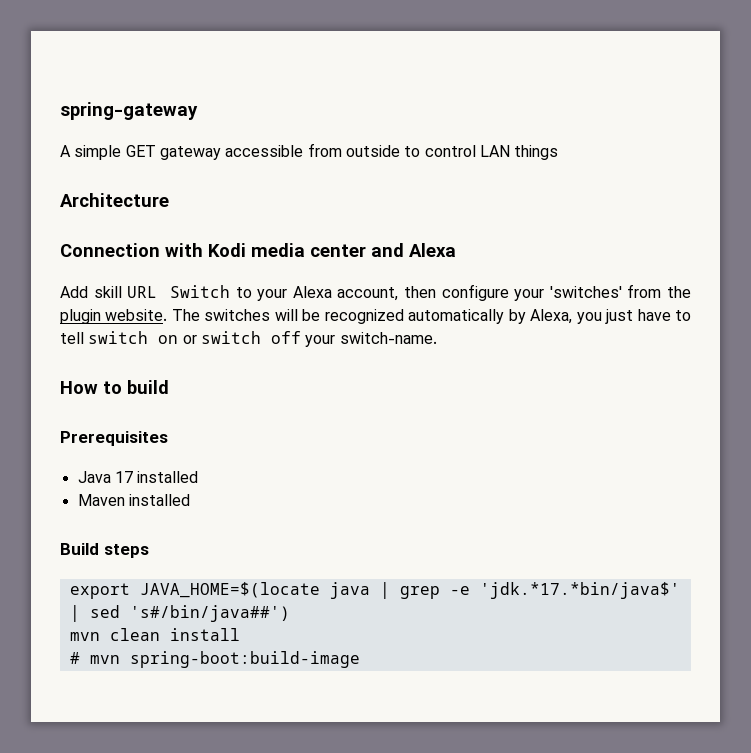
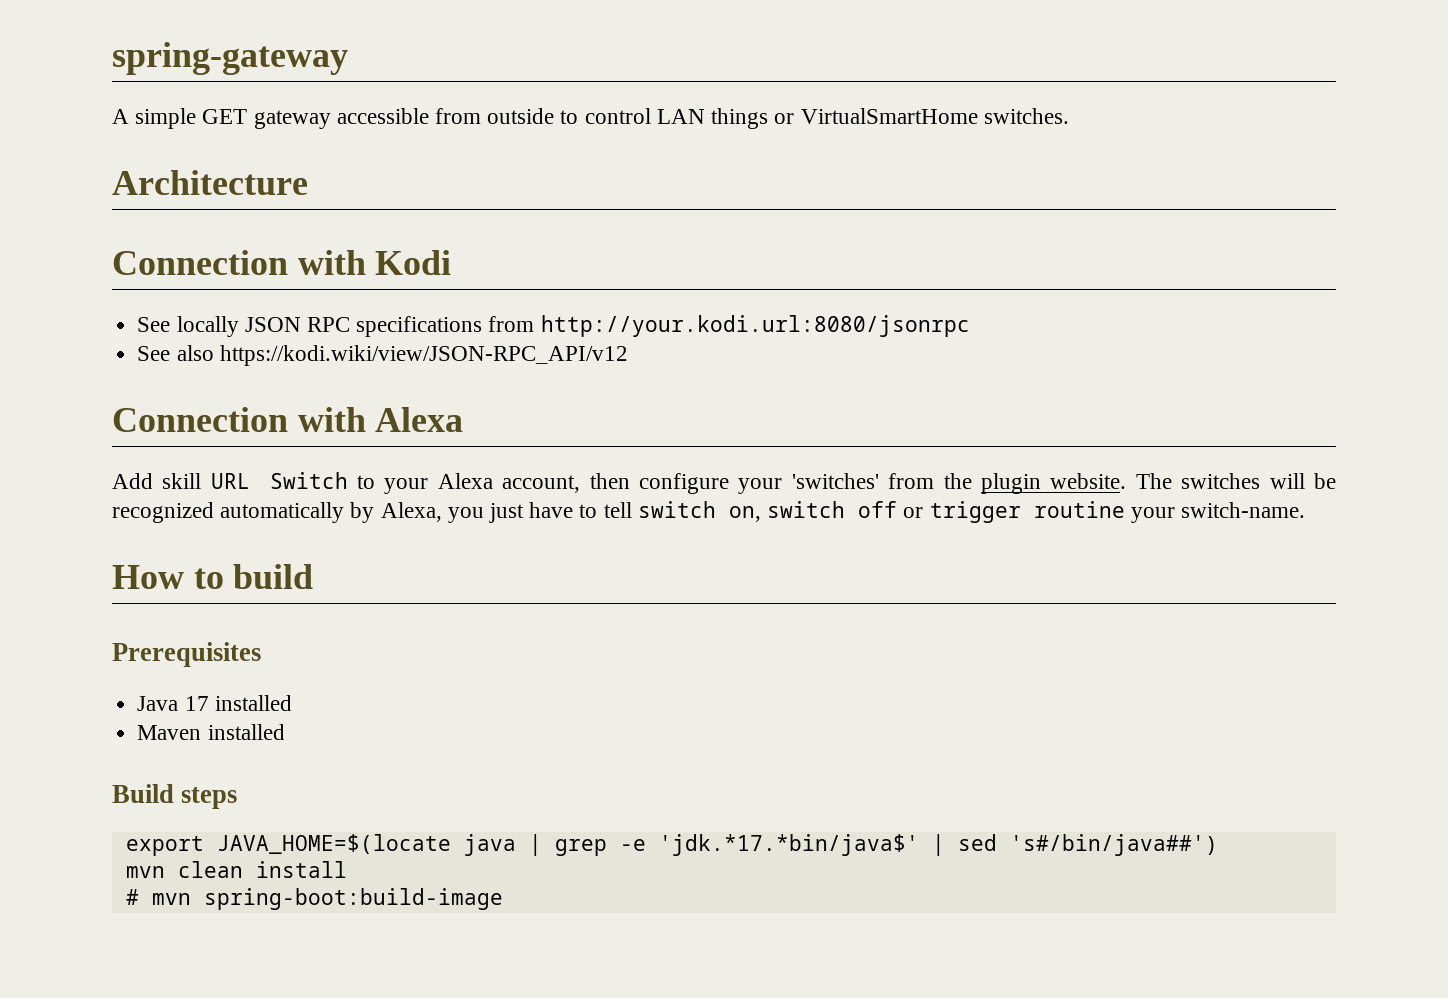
- A simple GET gateway accessible from outside to control LAN things
+ A simple GET gateway accessible from outside to control LAN things or VirtualSmartHome switches.
- Connection with Kodi media center and Alexa
+ Connection with Kodi
+ See locally JSON RPC specifications from http://your.kodi.url:8080/jsonrpc
+ See also https://kodi.wiki/view/JSON-RPC_API/v12
+ Connection with Alexa
- The switches will be recognized automatically by Alexa, you just have to tell switch on or switch off your switch-name.
+ The switches will be recognized automatically by Alexa, you just have to tell switch on, switch off or trigger routine your switch-name.

